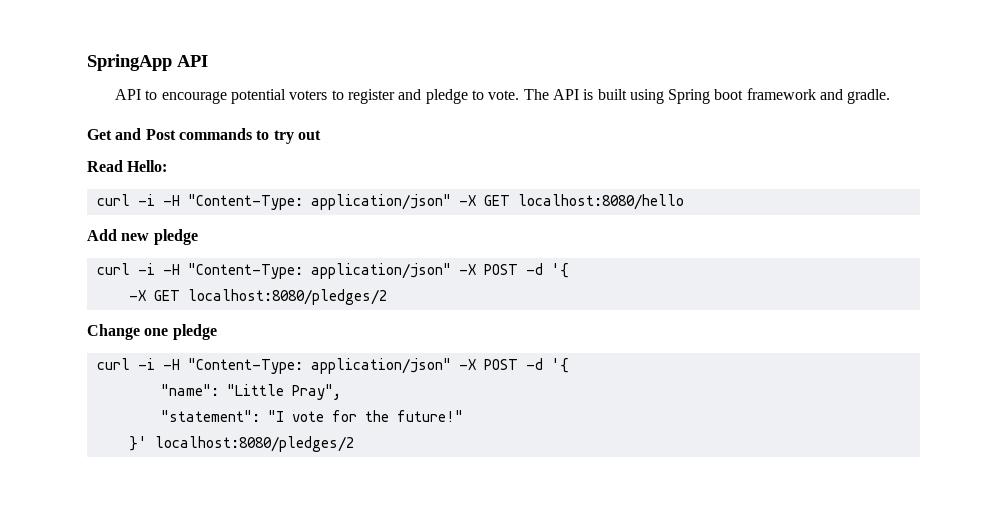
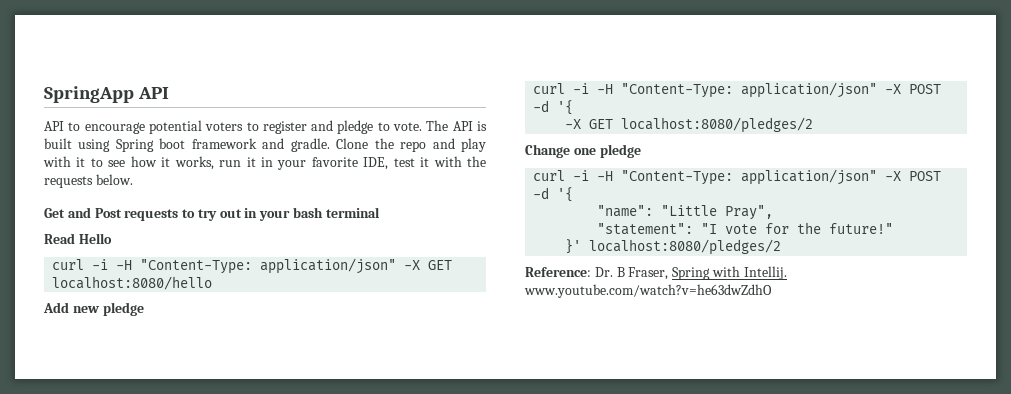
+ Clone the repo and play with it to see how it works, run it in your favorite IDE, test it with the requests below.
- Get and Post commands to try out
+ Get and Post requests to try out in your bash terminal
- Read Hello:
+ Read Hello
+ Reference: Dr. B Fraser, Spring with Intellij. www.youtube.com/watch?v=he63dwZdhO

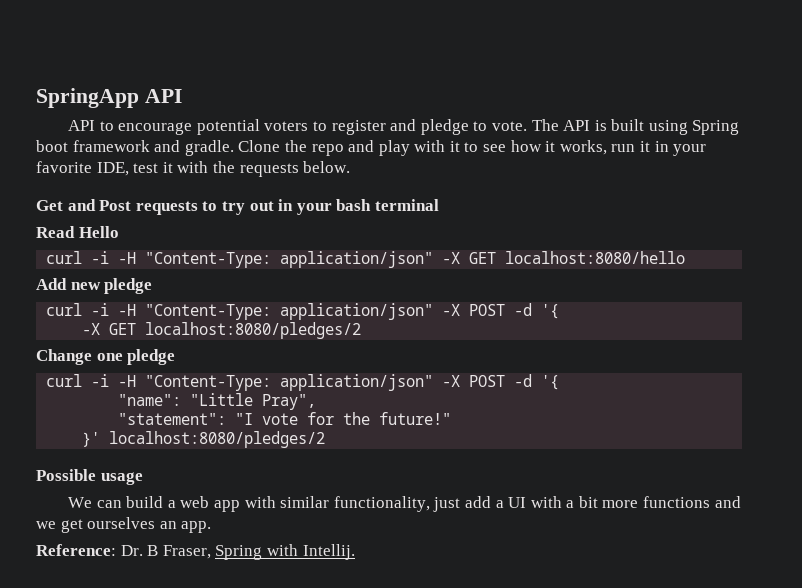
+ Possible usage
+ We can build a web app with similar functionality, just add a UI with a bit more functions and we get ourselves an app.
- Reference: Dr. B Fraser, Spring with Intellij. www.youtube.com/watch?v=he63dwZdhO
+ Reference: Dr. B Fraser, Spring with Intellij.

